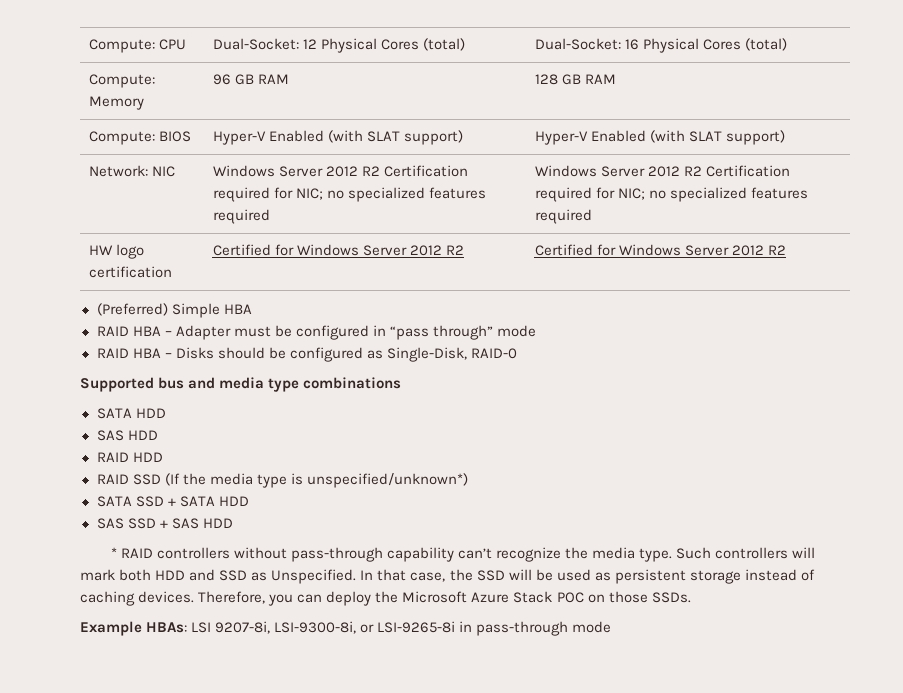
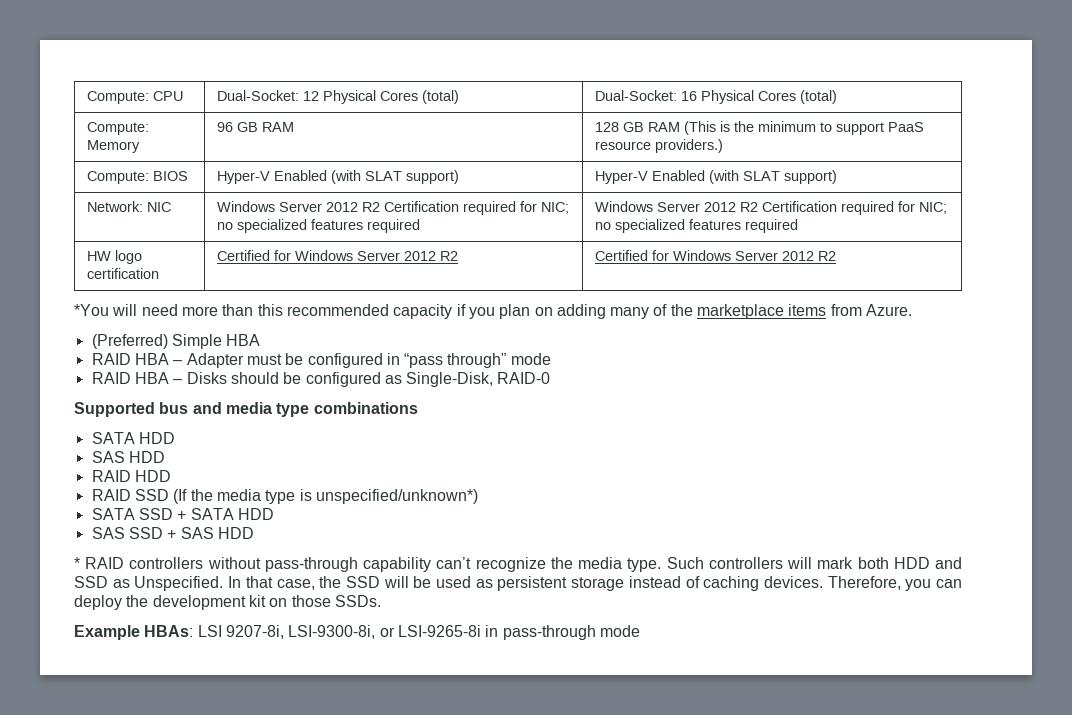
- Compute: Memory | 96 GB RAM | 128 GB RAM
+ Compute: Memory | 96 GB RAM | 128 GB RAM (This is the minimum to support PaaS resource providers.)
+ *You will need more than this recommended capacity if you plan on adding many of the marketplace items from Azure.
- Therefore, you can deploy the Microsoft Azure Stack POC on those SSDs.
+ Therefore, you can deploy the development kit on those SSDs.

